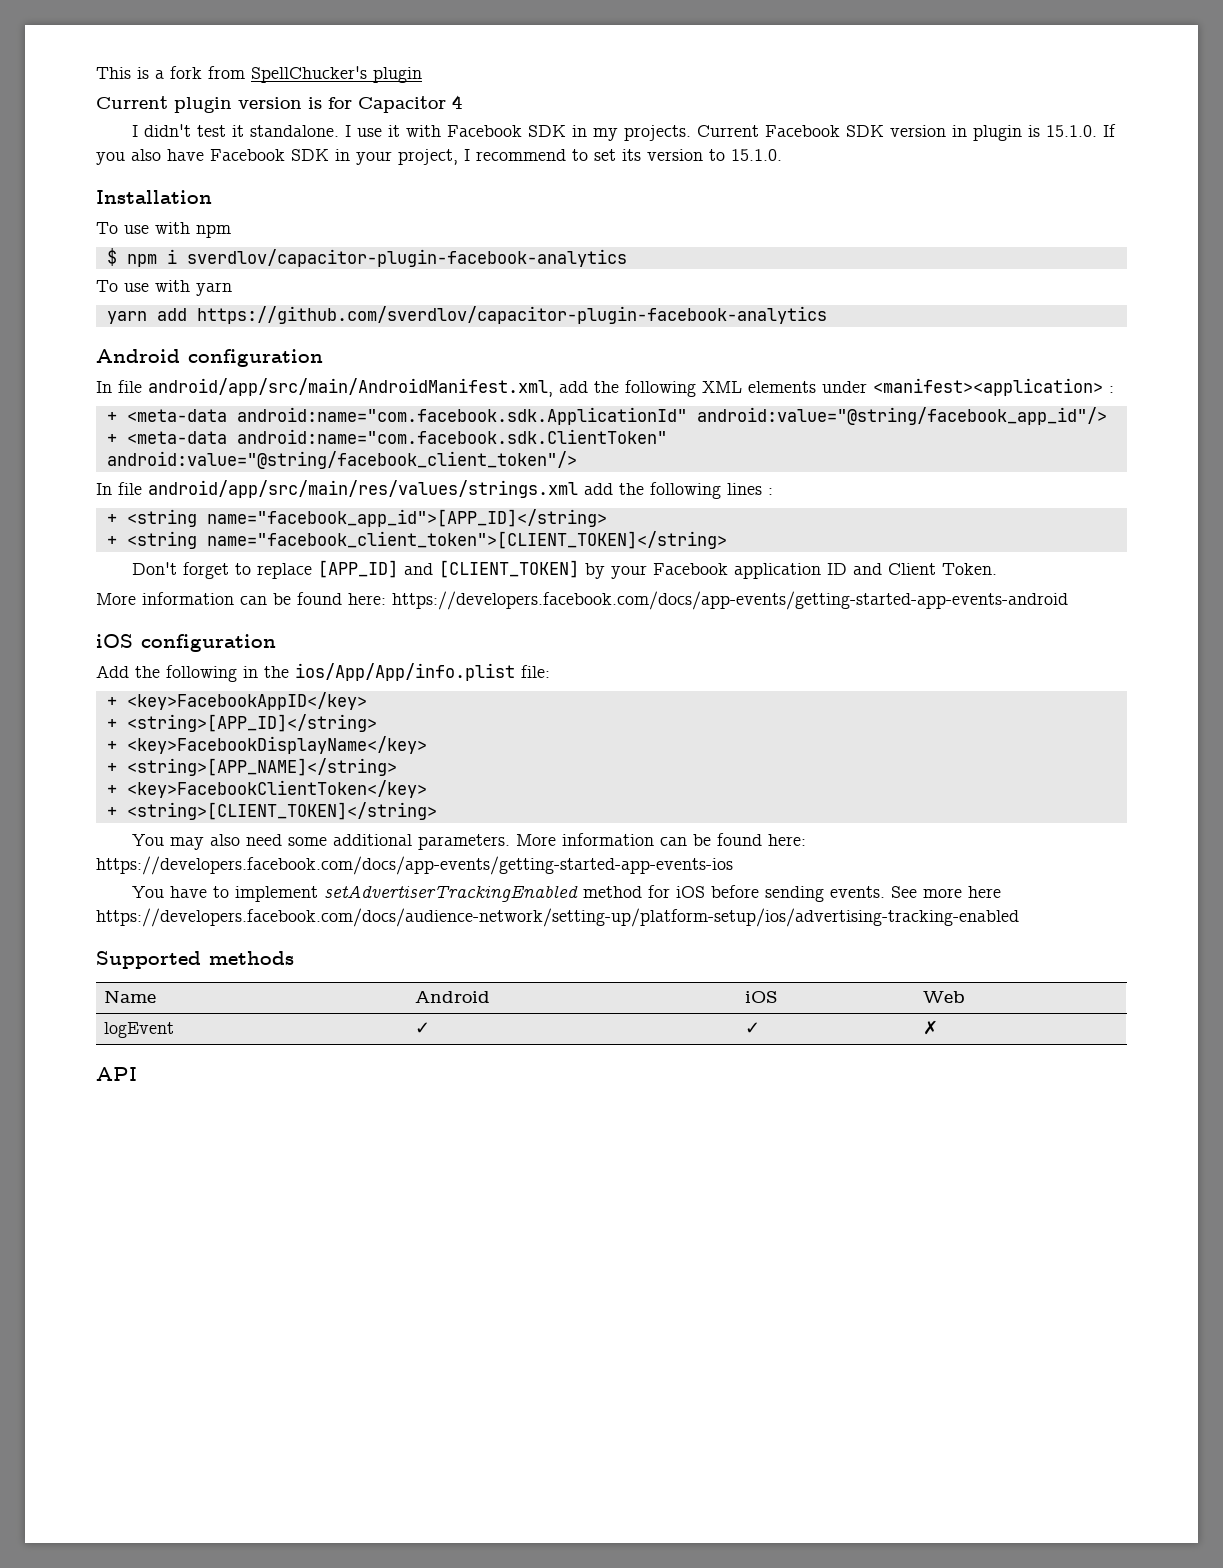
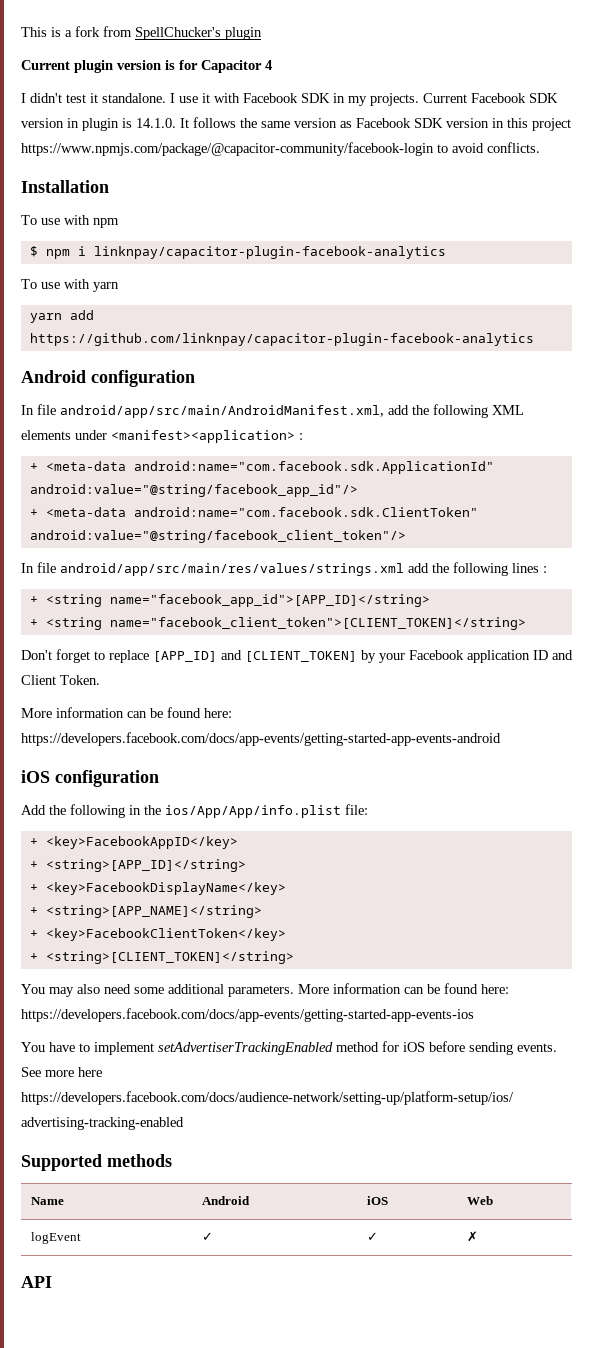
- Current Facebook SDK version in plugin is 15.1.0. If you also have Facebook SDK in your project, I recommend to set its version to 15.1.0.
+ Current Facebook SDK version in plugin is 14.1.0. It follows the same version as Facebook SDK version in this project https://www.npmjs.com/package/@capacitor-community/facebook-login to avoid conflicts.
- $ npm i sverdlov/capacitor-plugin-facebook-analytics
+ $ npm i linknpay/capacitor-plugin-facebook-analytics
- yarn add https://github.com/sverdlov/capacitor-plugin-facebook-analytics
+ yarn add https://github.com/linknpay/capacitor-plugin-facebook-analytics

